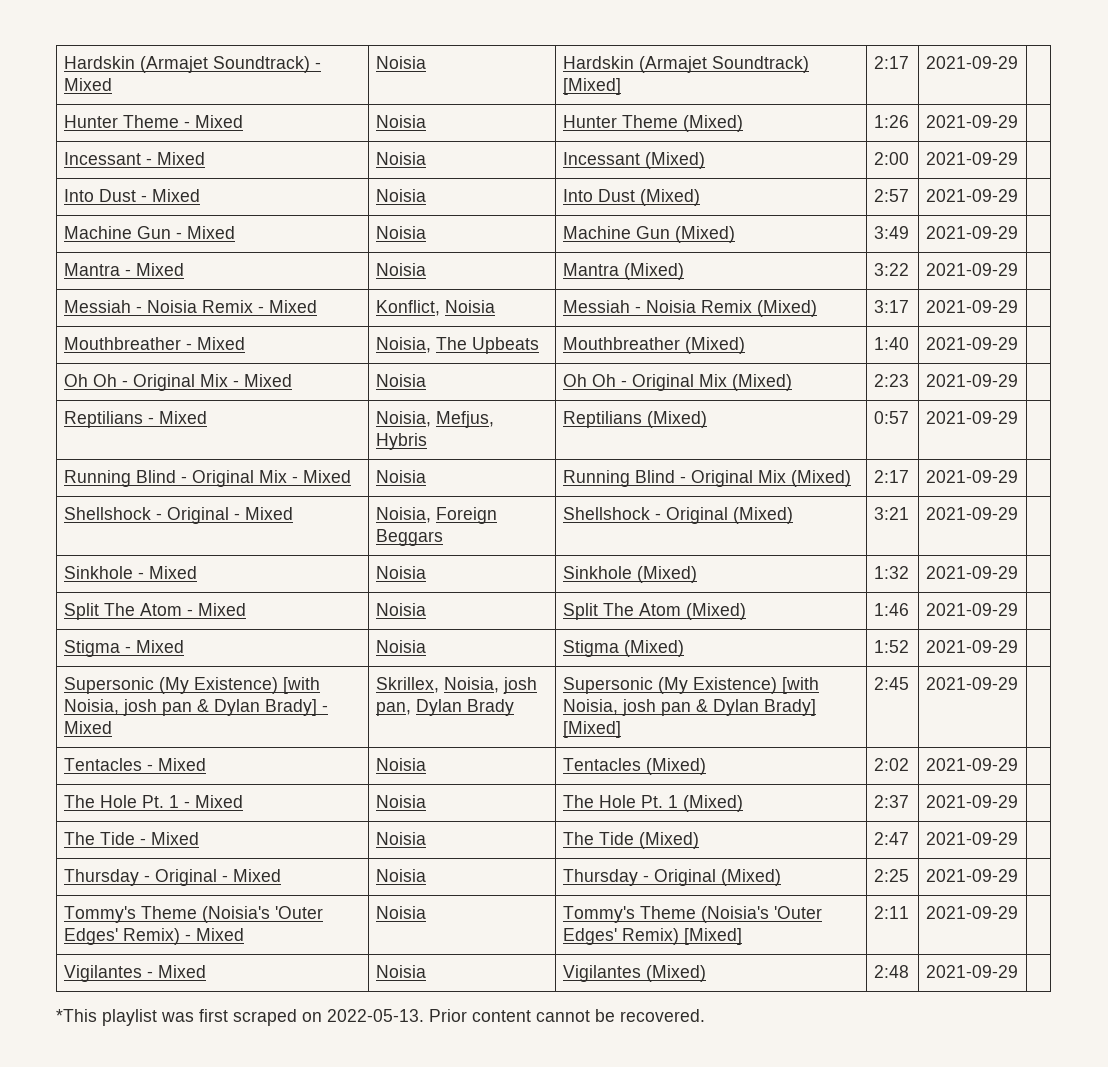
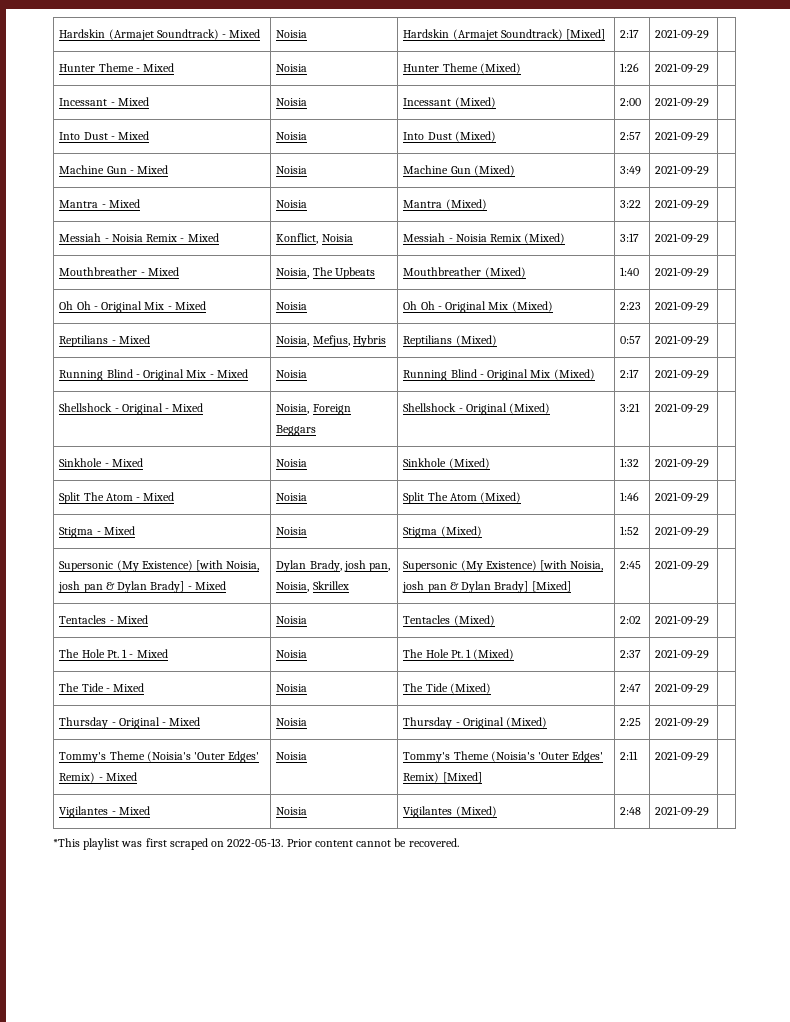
- Supersonic (My Existence) [with Noisia, josh pan & Dylan Brady] - Mixed | Skrillex, Noisia, josh pan, Dylan Brady | Supersonic (My Existence) [with Noisia, josh pan & Dylan Brady] [Mixed] | 2:45 | 2021-09-29 |
+ Supersonic (My Existence) [with Noisia, josh pan & Dylan Brady] - Mixed | Dylan Brady, josh pan, Noisia, Skrillex | Supersonic (My Existence) [with Noisia, josh pan & Dylan Brady] [Mixed] | 2:45 | 2021-09-29 |

